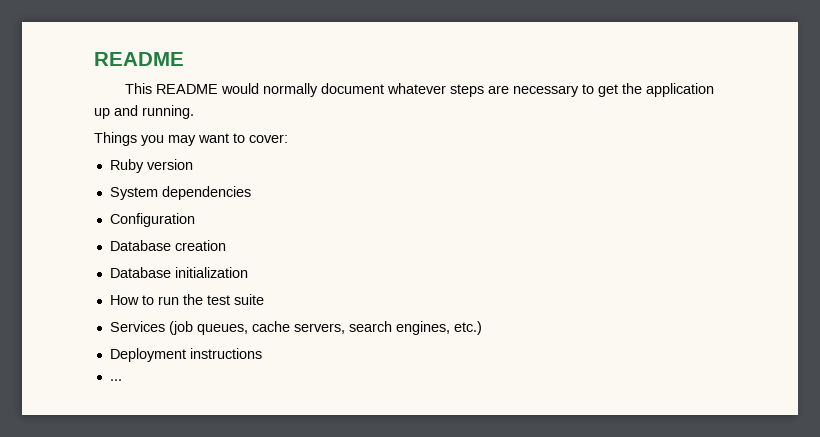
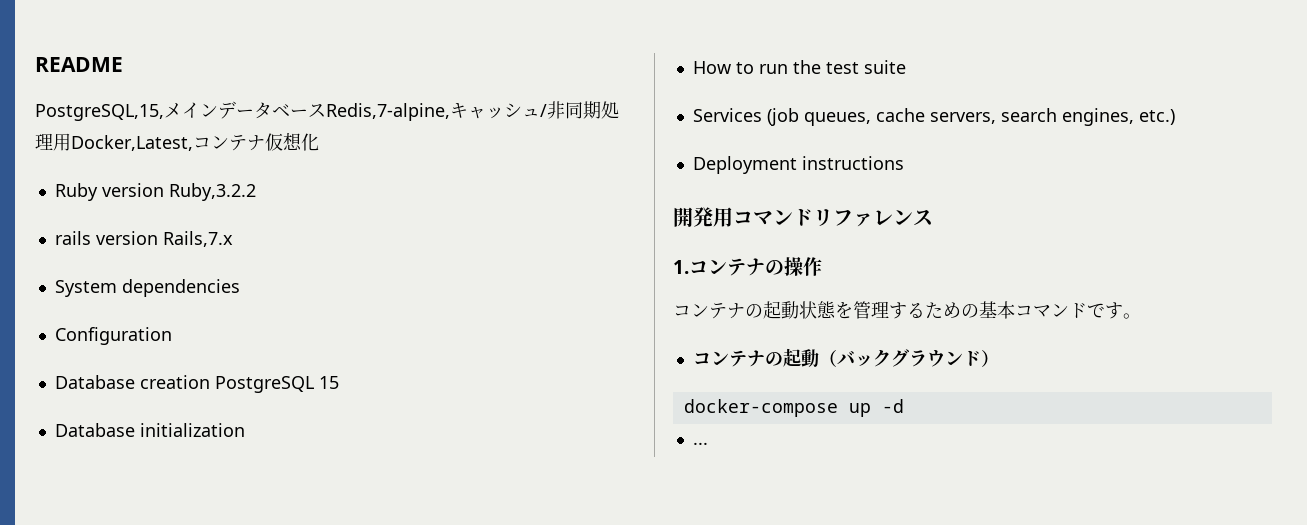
- This README would normally document whatever steps are necessary to get the application up and running.
- Things you may want to cover:
- Ruby version
+ PostgreSQL,15,メインデータベースRedis,7-alpine,キャッシュ/非同期処理用Docker,Latest,コンテナ仮想化
+ Ruby version Ruby,3.2.2
+ rails version Rails,7.x
- Database creation
+ Database creation PostgreSQL 15
+ 開発用コマンドリファレンス
+ 1.コンテナの操作
+ コンテナの起動状態を管理するための基本コマンドです。
+ コンテナの起動（バックグラウンド）
+ docker-compose up -d

